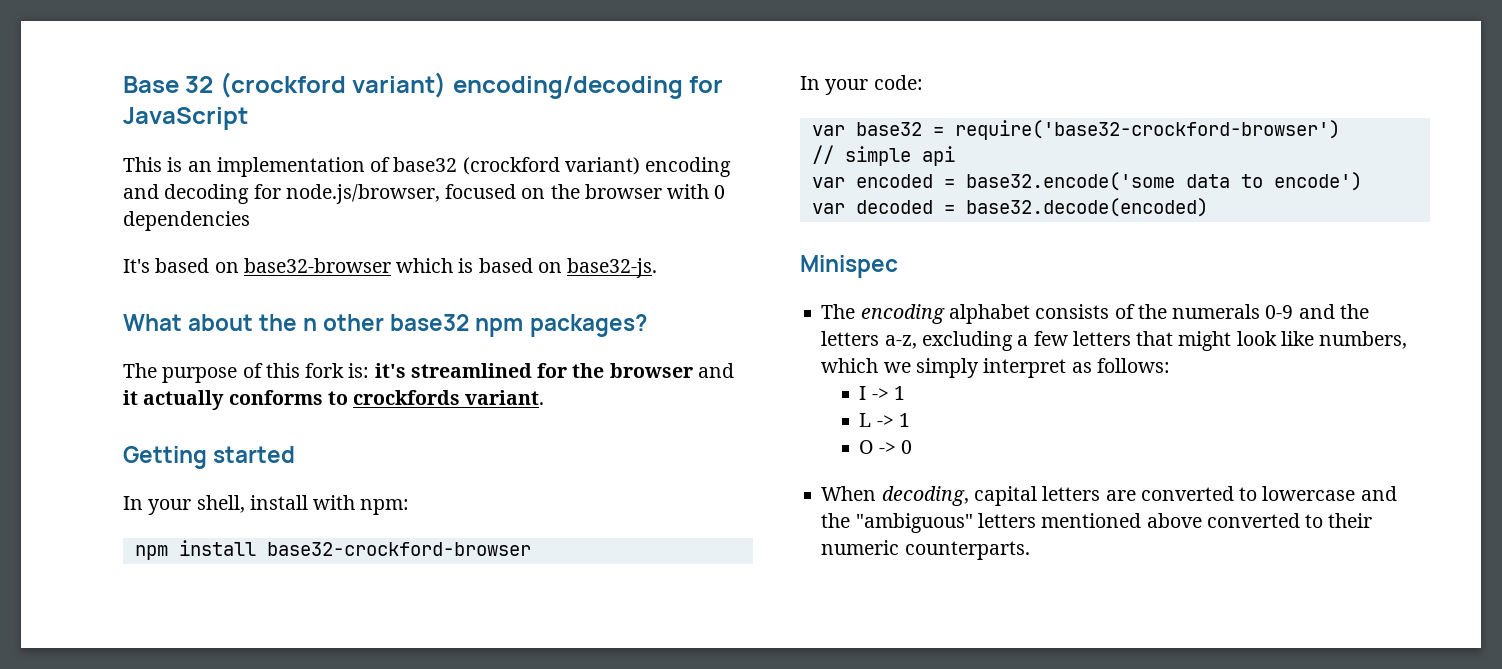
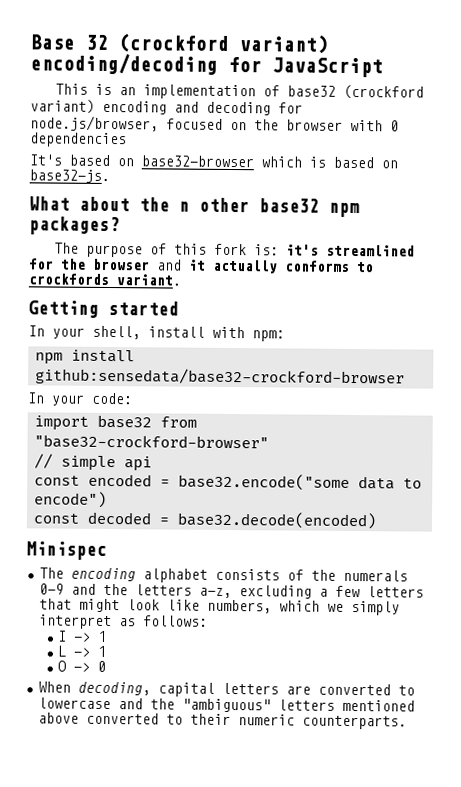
- npm install base32-crockford-browser
+ npm install github:sensedata/base32-crockford-browser
- var base32 = require('base32-crockford-browser')
+ import base32 from "base32-crockford-browser"
- var encoded = base32.encode('some data to encode')
- var decoded = base32.decode(encoded)
+ const encoded = base32.encode("some data to encode")
+ const decoded = base32.decode(encoded)

